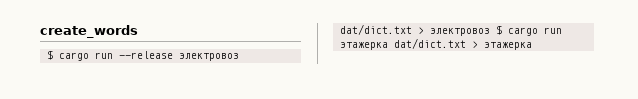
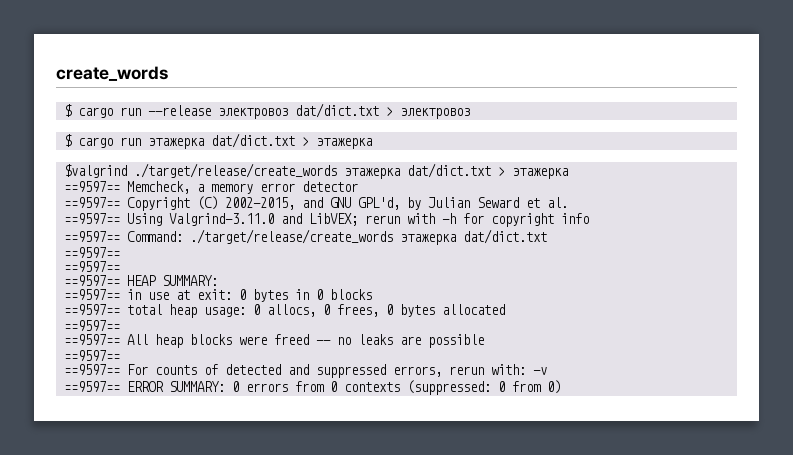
- $ cargo run --release электровоз dat/dict.txt > электровоз $ cargo run этажерка dat/dict.txt > этажерка
+ $ cargo run --release электровоз dat/dict.txt > электровоз
+ $ cargo run этажерка dat/dict.txt > этажерка
+ $valgrind ./target/release/create_words этажерка dat/dict.txt > этажерка
+ ==9597== Memcheck, a memory error detector
+ ==9597== Copyright (C) 2002-2015, and GNU GPL'd, by Julian Seward et al.
+ ==9597== Using Valgrind-3.11.0 and LibVEX; rerun with -h for copyright info
+ ==9597== Command: ./target/release/create_words этажерка dat/dict.txt
+ ==9597==
+ ==9597==
+ ==9597== HEAP SUMMARY:
+ ==9597== in use at exit: 0 bytes in 0 blocks
+ ==9597== total heap usage: 0 allocs, 0 frees, 0 bytes allocated
+ ==9597==
+ ==9597== All heap blocks were freed -- no leaks are possible
+ ==9597==
+ ==9597== For counts of detected and suppressed errors, rerun with: -v
+ ==9597== ERROR SUMMARY: 0 errors from 0 contexts (suppressed: 0 from 0)

